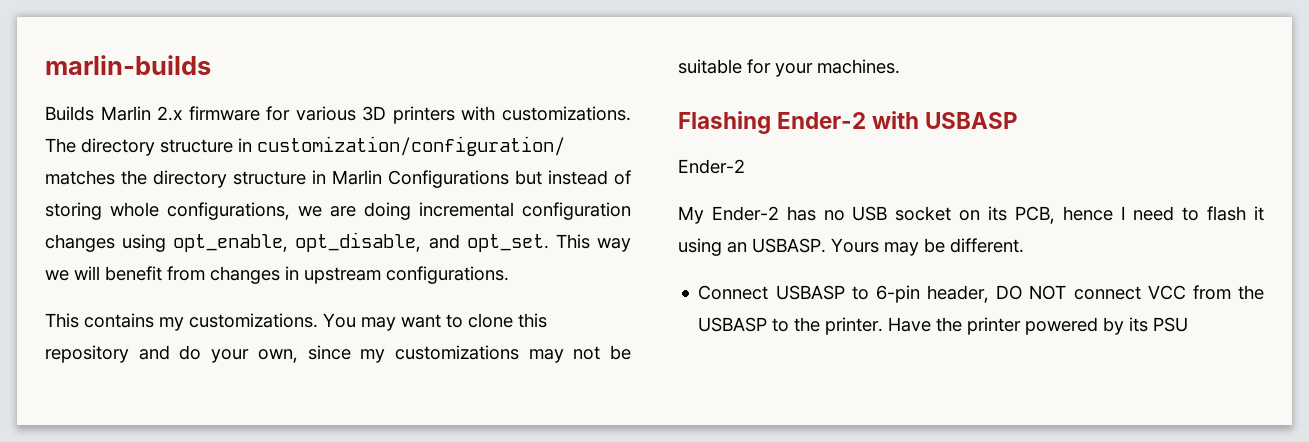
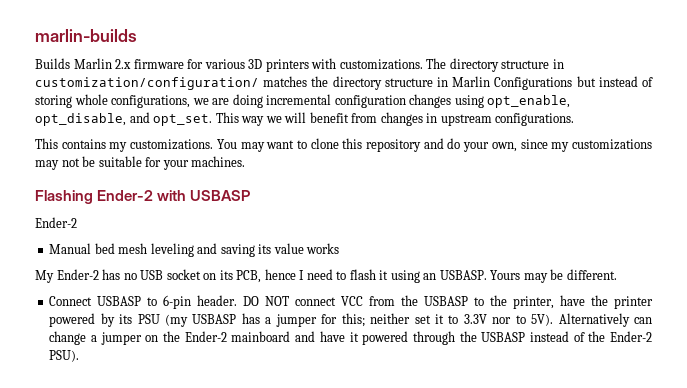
+ Manual bed mesh leveling and saving its value works
- Connect USBASP to 6-pin header, DO NOT connect VCC from the USBASP to the printer. Have the printer powered by its PSU
+ Connect USBASP to 6-pin header. DO NOT connect VCC from the USBASP to the printer, have the printer powered by its PSU (my USBASP has a jumper for this; neither set it to 3.3V nor to 5V). Alternatively can change a jumper on the Ender-2 mainboard and have it powered through the USBASP instead of the Ender-2 PSU).

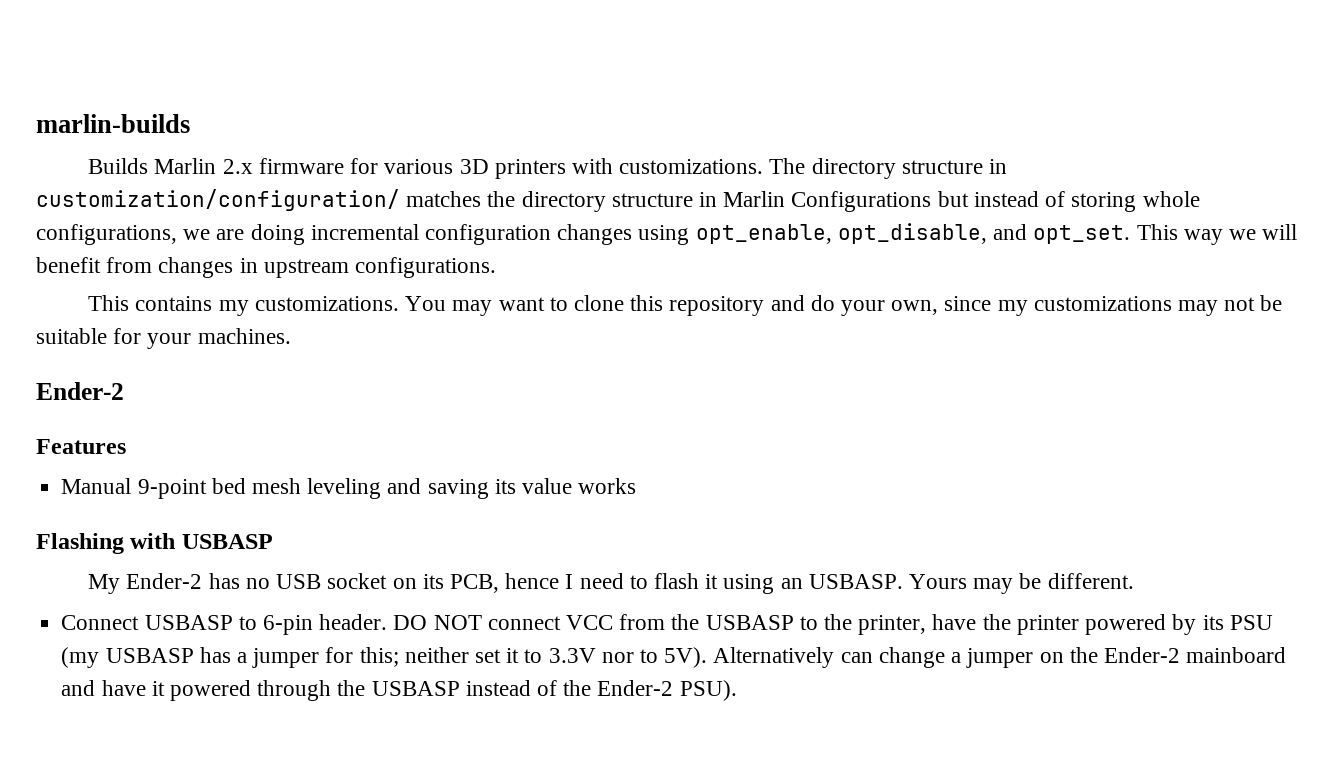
  You may want to clone this repository and do your own, since my customizations may not be suitable for your machines.
- Flashing Ender-2 with USBASP
  Ender-2
+ Features
- Manual bed mesh leveling and saving its value works
+ Manual 9-point bed mesh leveling and saving its value works
+ Flashing with USBASP

